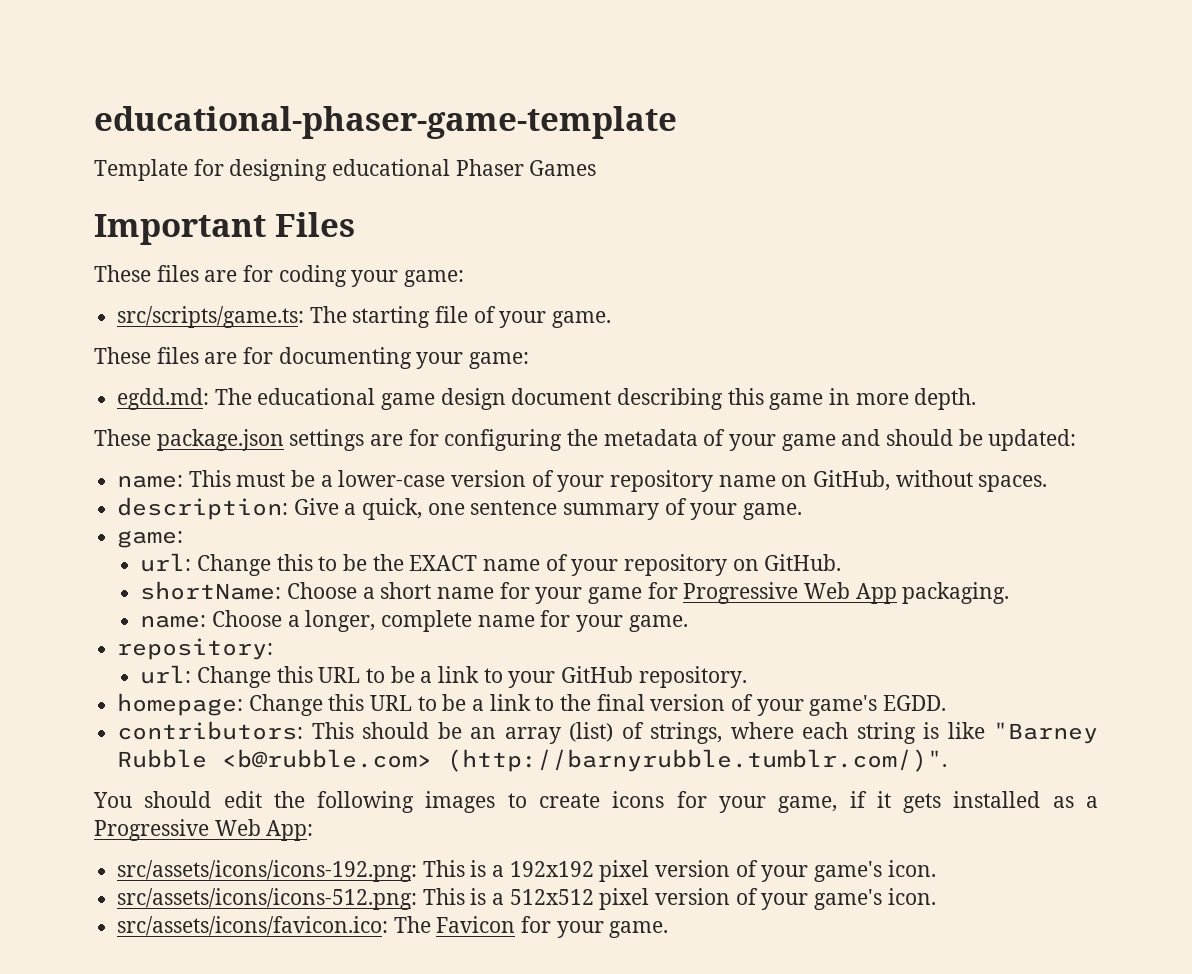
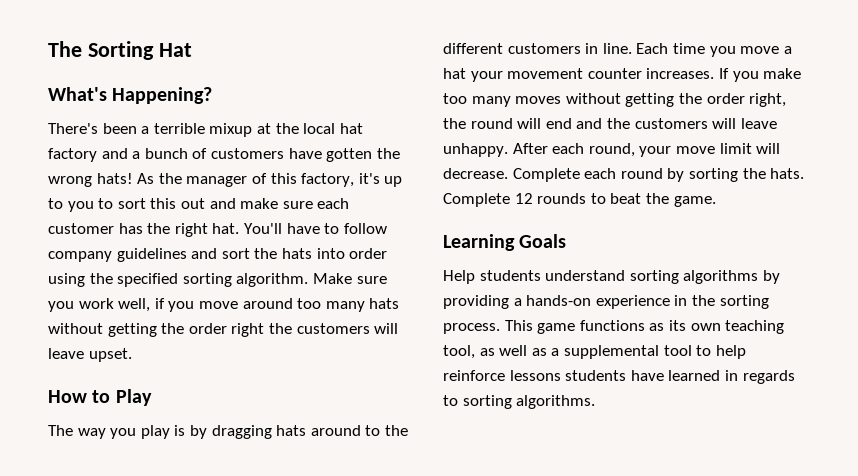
- educational-phaser-game-template
- Template for designing educational Phaser Games
- Important Files
- These files are for coding your game:
- src/scripts/game.ts: The starting file of your game.
- These files are for documenting your game:
- egdd.md: The educational game design document describing this game in more depth.
- These package.json settings are for configuring the metadata of your game and should be updated:
- name: This must be a lower-case version of your repository name on GitHub, without spaces.
- description: Give a quick, one sentence summary of your game.
- game:
- url: Change this to be the EXACT name of your repository on GitHub.
- shortName: Choose a short name for your game for Progressive Web App packaging.
- name: Choose a longer, complete name for your game.
- repository:
- url: Change this URL to be a link to your GitHub repository.
- homepage: Change this URL to be a link to the final version of your game's EGDD.
- contributors: This should be an array (list) of strings, where each string is like "Barney Rubble <b@rubble.com> (http://barnyrubble.tumblr.com/)".
- You should edit the following images to create icons for your game, if it gets installed as a Progressive Web App:
- src/assets/icons/icons-192.png: This is a 192x192 pixel version of your game's icon.
- src/assets/icons/icons-512.png: This is a 512x512 pixel version of your game's icon.
- src/assets/icons/favicon.ico: The Favicon for your game.
+ The Sorting Hat
+ What's Happening?
+ There's been a terrible mixup at the local hat factory and a bunch of customers have gotten the wrong hats! As the manager of this factory, it's up to you to sort this out and make sure each customer has the right hat. You'll have to follow company guidelines and sort the hats into order using the specified sorting algorithm. Make sure you work well, if you move around too many hats without getting the order right the customers will leave upset.
+ How to Play
+ The way you play is by dragging hats around to the different customers in line. Each time you move a hat your movement counter increases. If you make too many moves without getting the order right, the round will end and the customers will leave unhappy. After each round, your move limit will decrease. Complete each round by sorting the hats. Complete 12 rounds to beat the game.
+ Learning Goals
+ Help students understand sorting algorithms by providing a hands-on experience in the sorting process. This game functions as its own teaching tool, as well as a supplemental tool to help reinforce lessons students have learned in regards to sorting algorithms.

